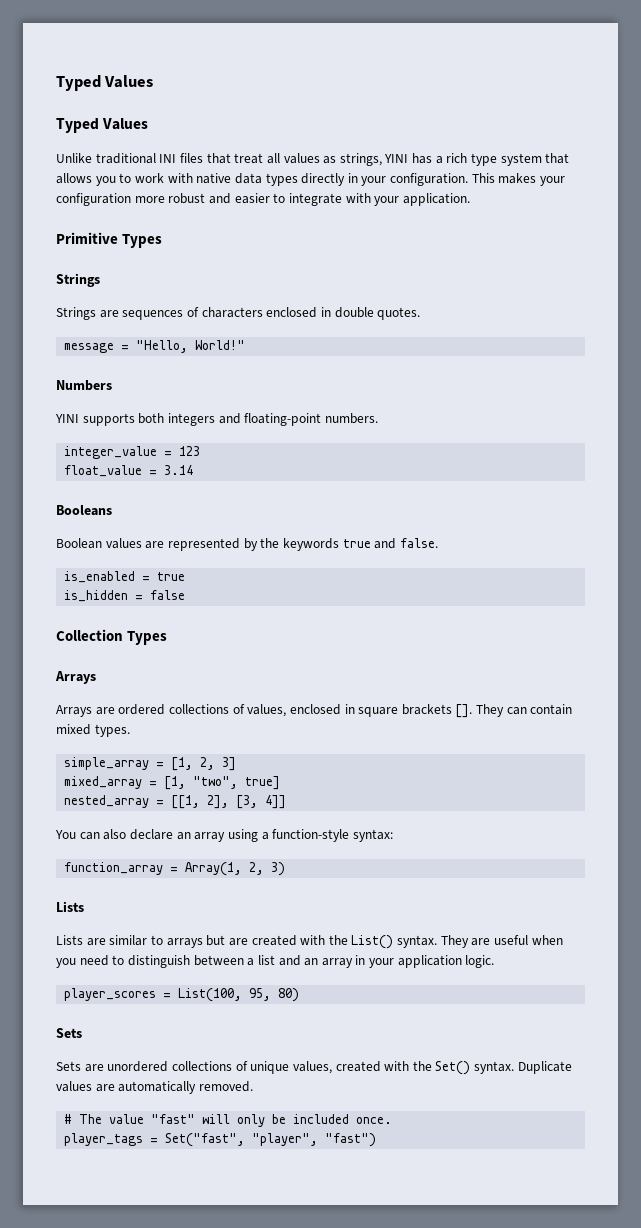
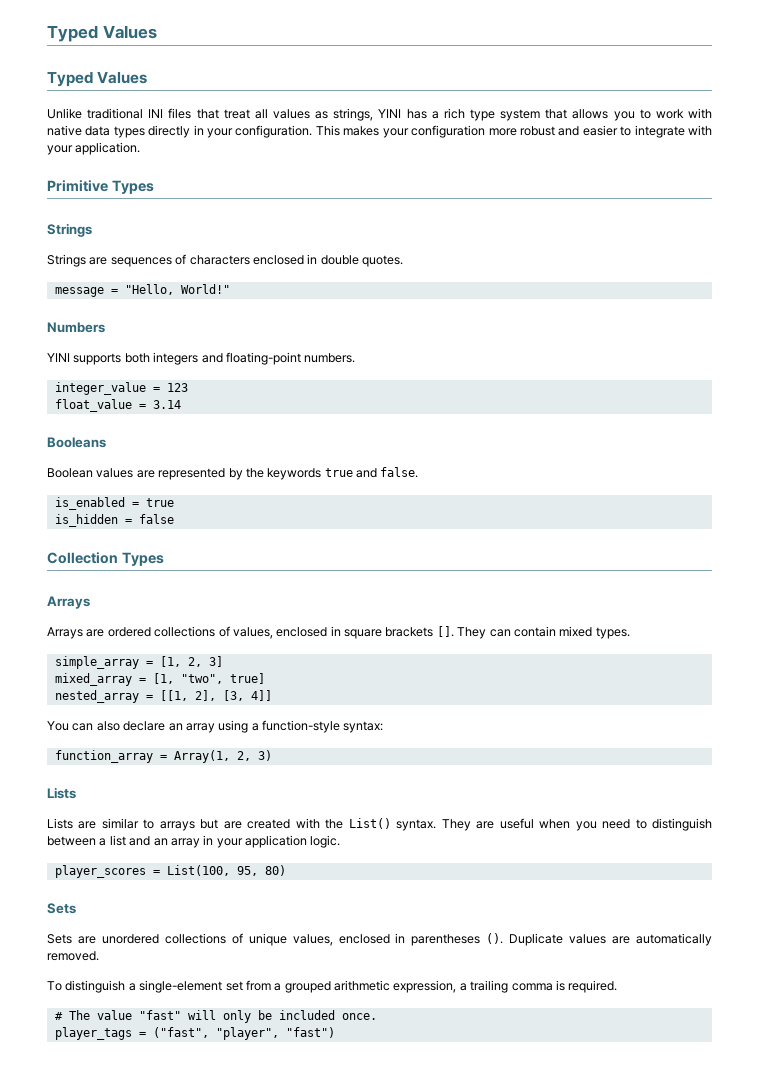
- Sets are unordered collections of unique values, created with the Set() syntax.
+ Sets are unordered collections of unique values, enclosed in parentheses ().
+ To distinguish a single-element set from a grouped arithmetic expression, a trailing comma is required.
- player_tags = Set("fast", "player", "fast")
+ player_tags = ("fast", "player", "fast")

